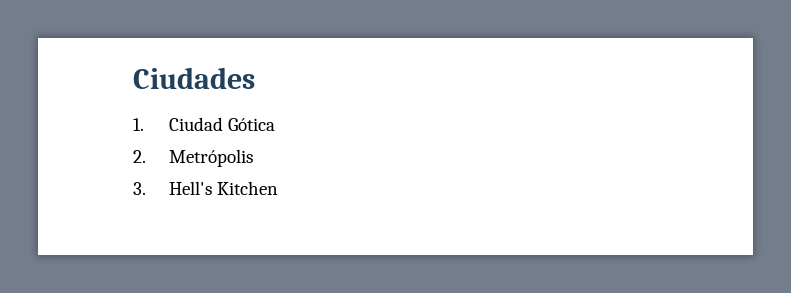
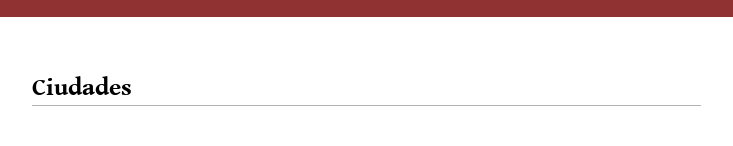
- 1. Ciudad Gótica
- 2. Metrópolis
- 3. Hell's Kitchen

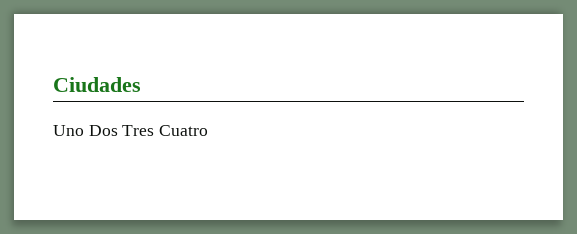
+ Uno Dos Tres Cuatro

